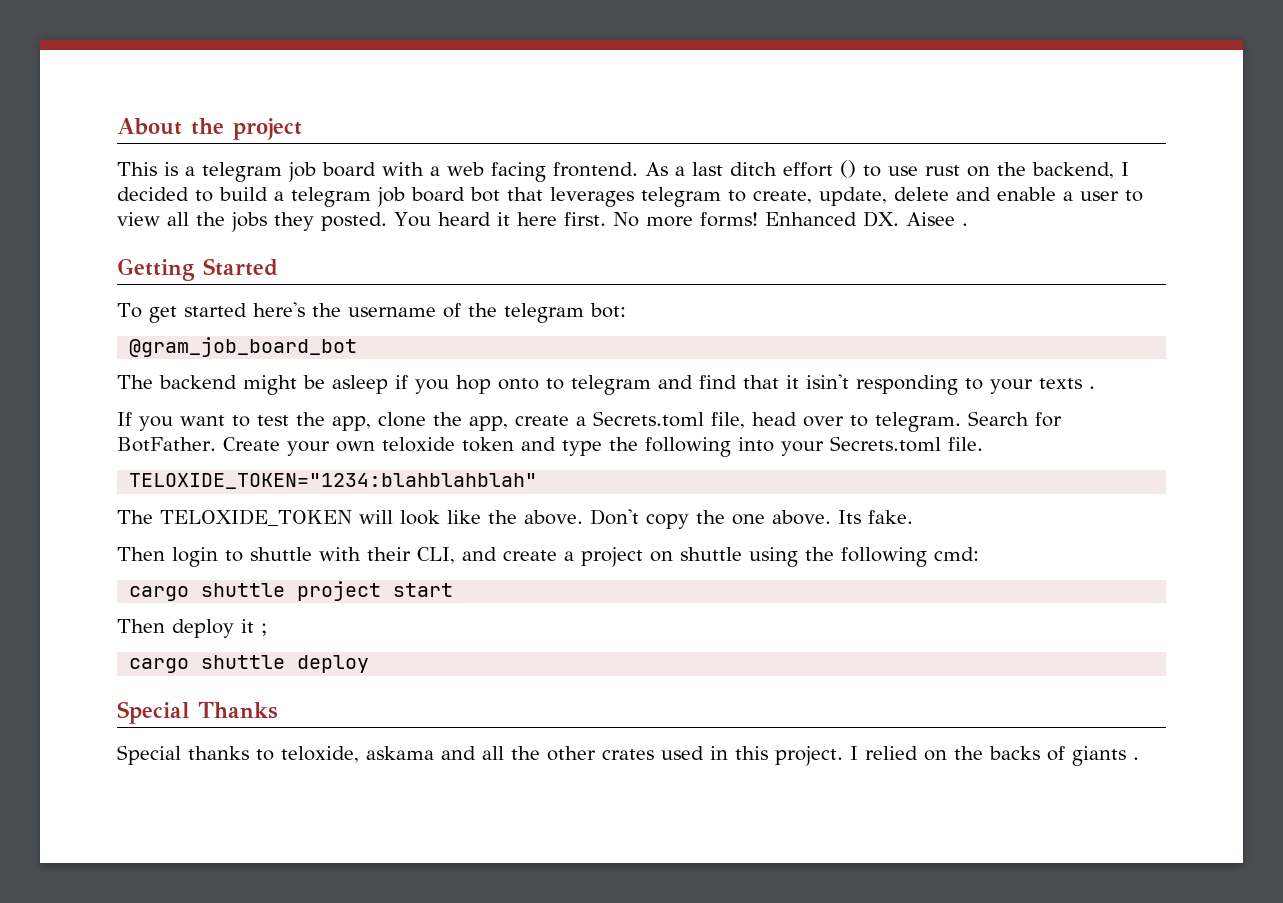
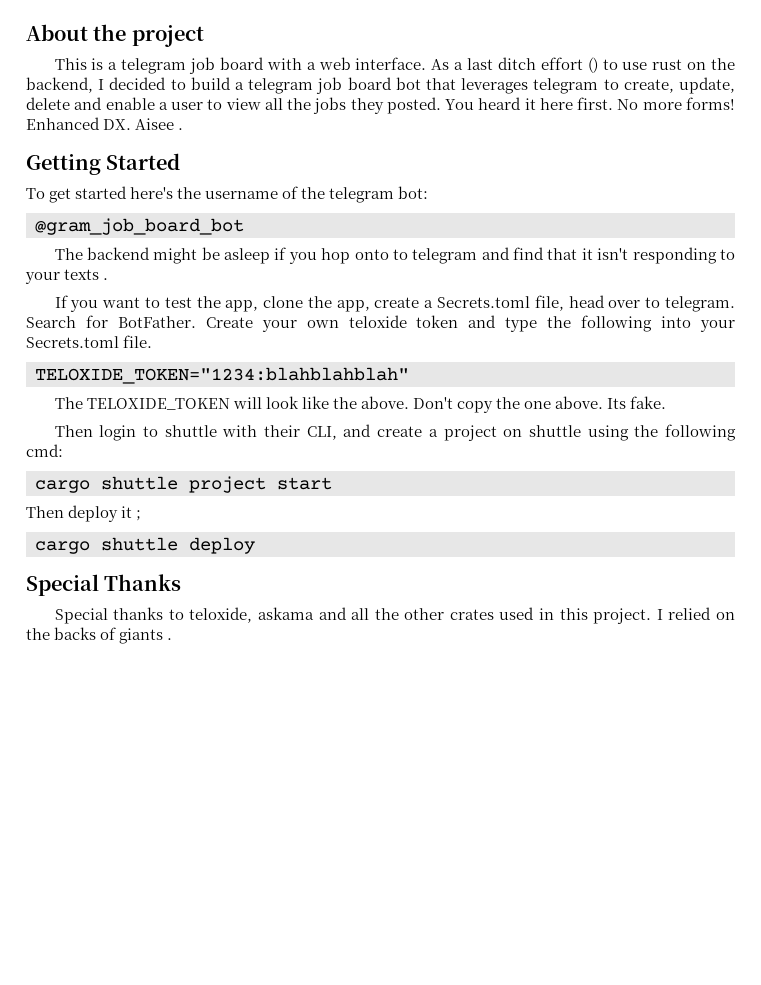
- This is a telegram job board with a web facing frontend.
+ This is a telegram job board with a web interface.
- The backend might be asleep if you hop onto to telegram and find that it isin't responding to your texts .
+ The backend might be asleep if you hop onto to telegram and find that it isn't responding to your texts .

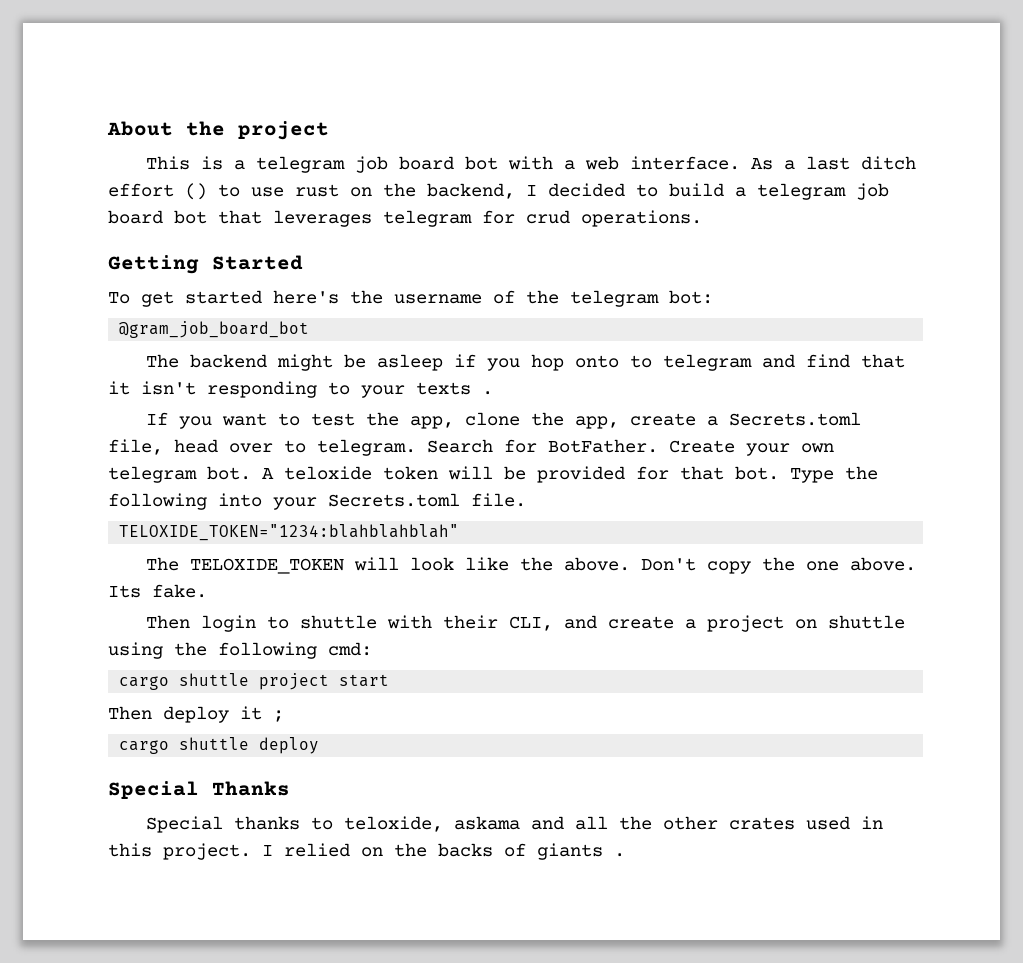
- This is a telegram job board with a web interface.
+ This is a telegram job board bot with a web interface.
- As a last ditch effort () to use rust on the backend, I decided to build a telegram job board bot that leverages telegram to create, update, delete and enable a user to view all the jobs they posted. You heard it here first. No more forms! Enhanced DX. Aisee .
+ As a last ditch effort () to use rust on the backend, I decided to build a telegram job board bot that leverages telegram for crud operations.
- Create your own teloxide token and type the following into your Secrets.toml file.
+ Create your own telegram bot. A teloxide token will be provided for that bot. Type the following into your Secrets.toml file.

